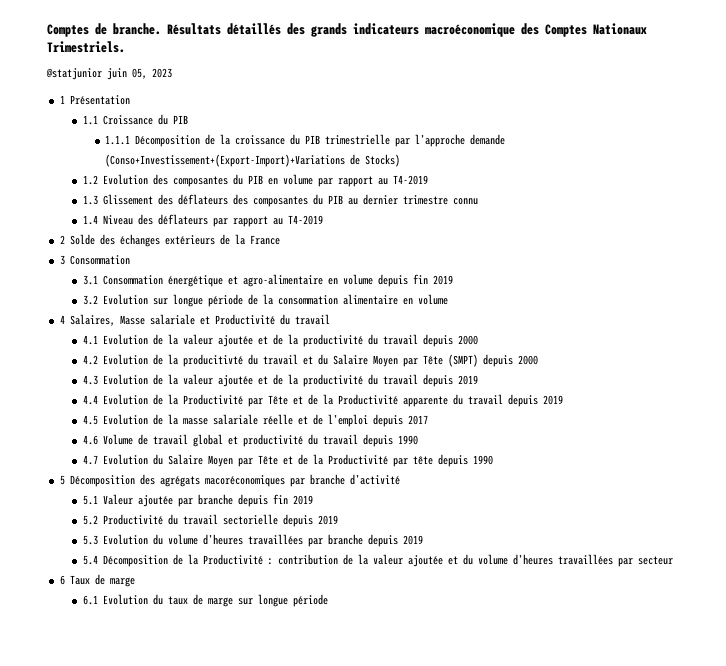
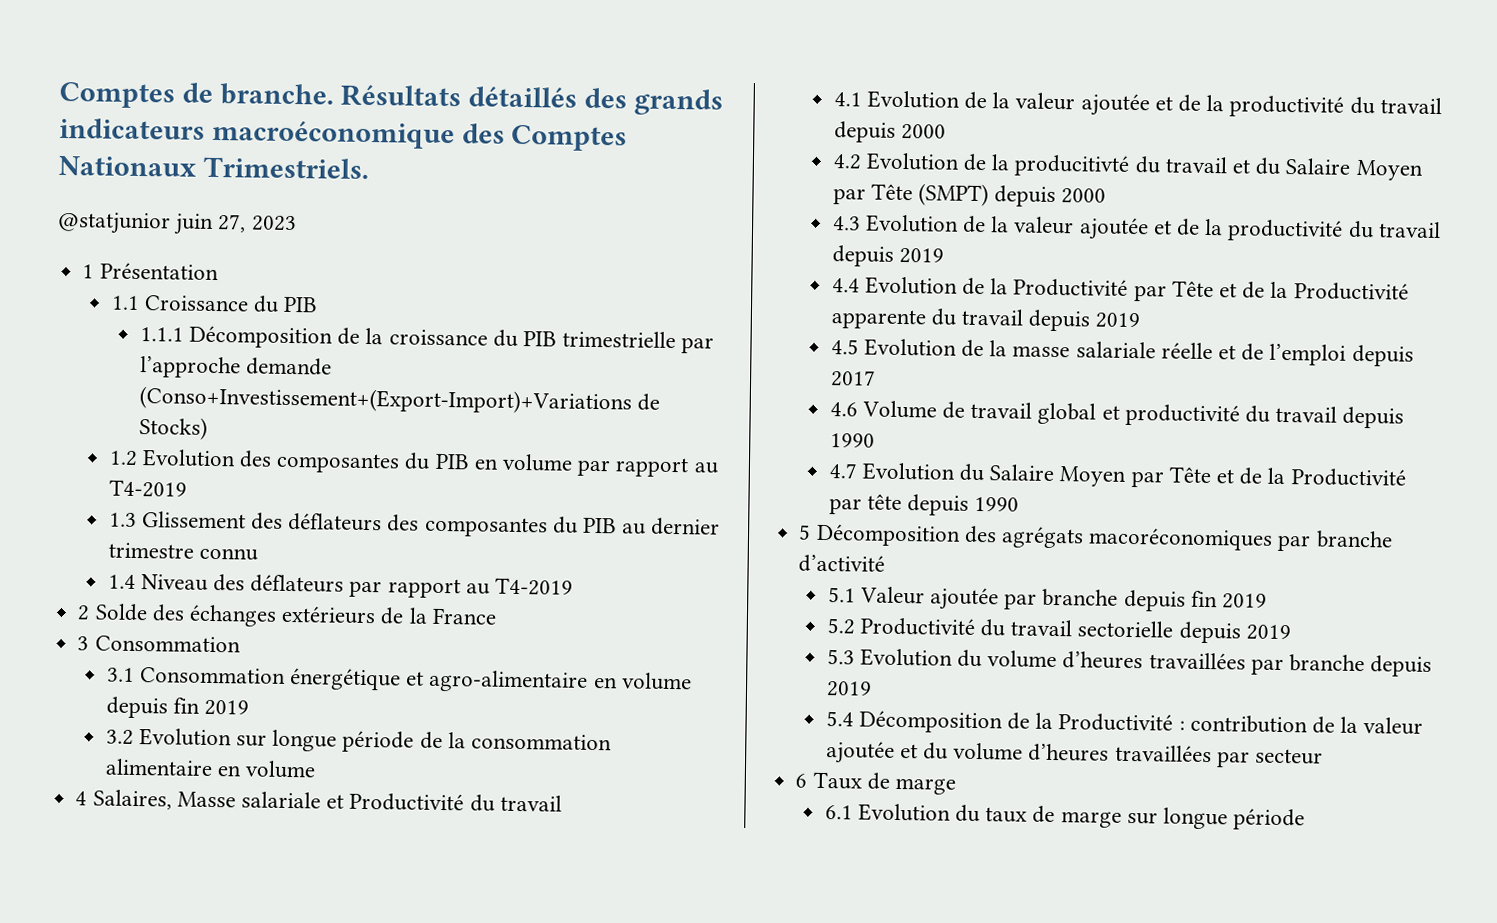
- @statjunior juin 05, 2023
+ @statjunior juin 27, 2023

